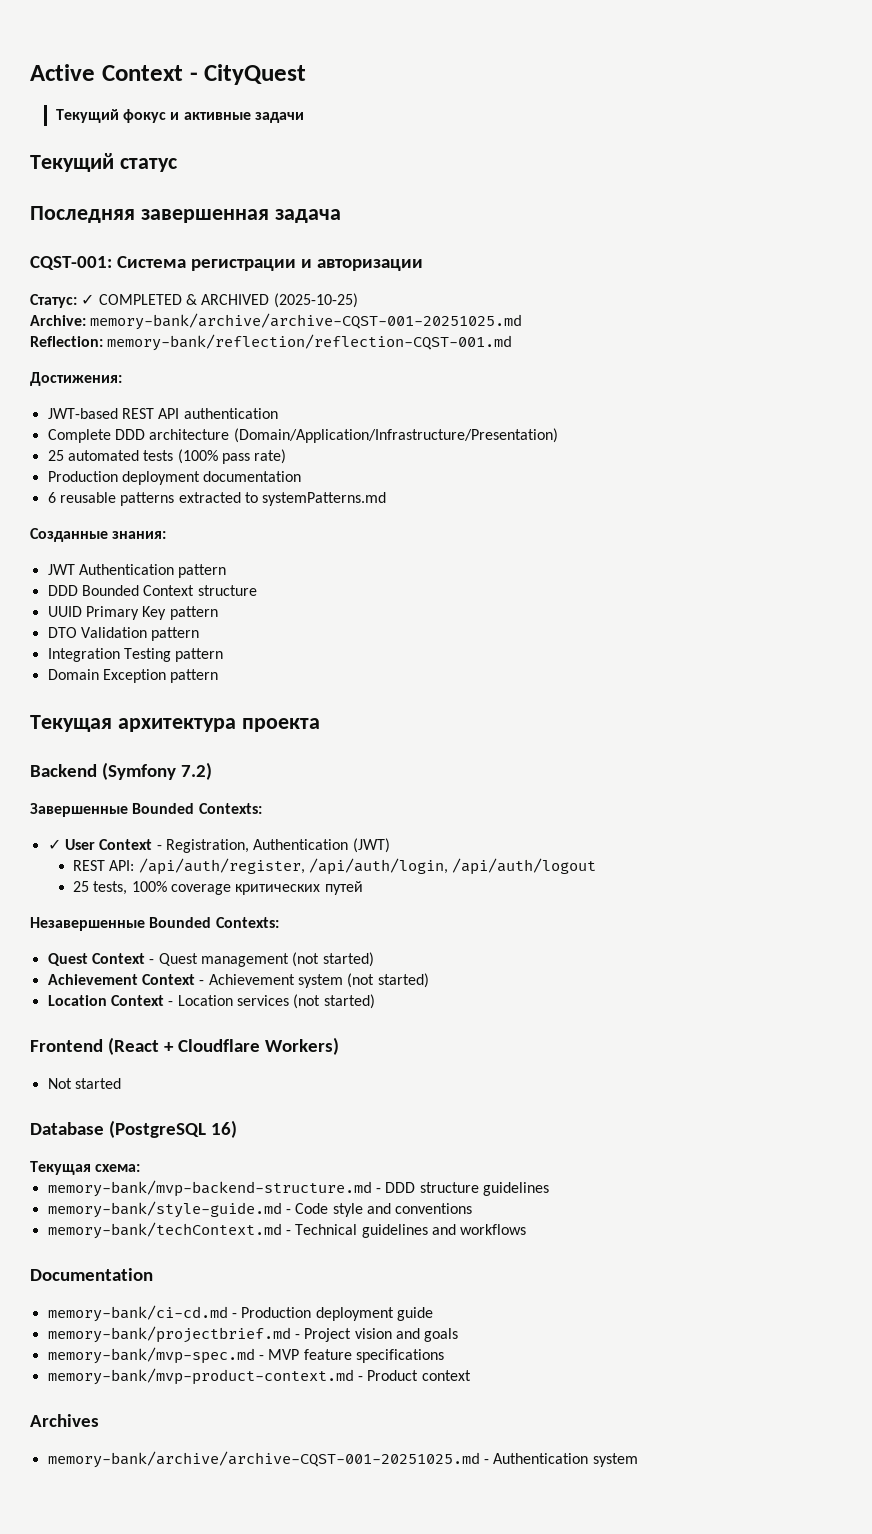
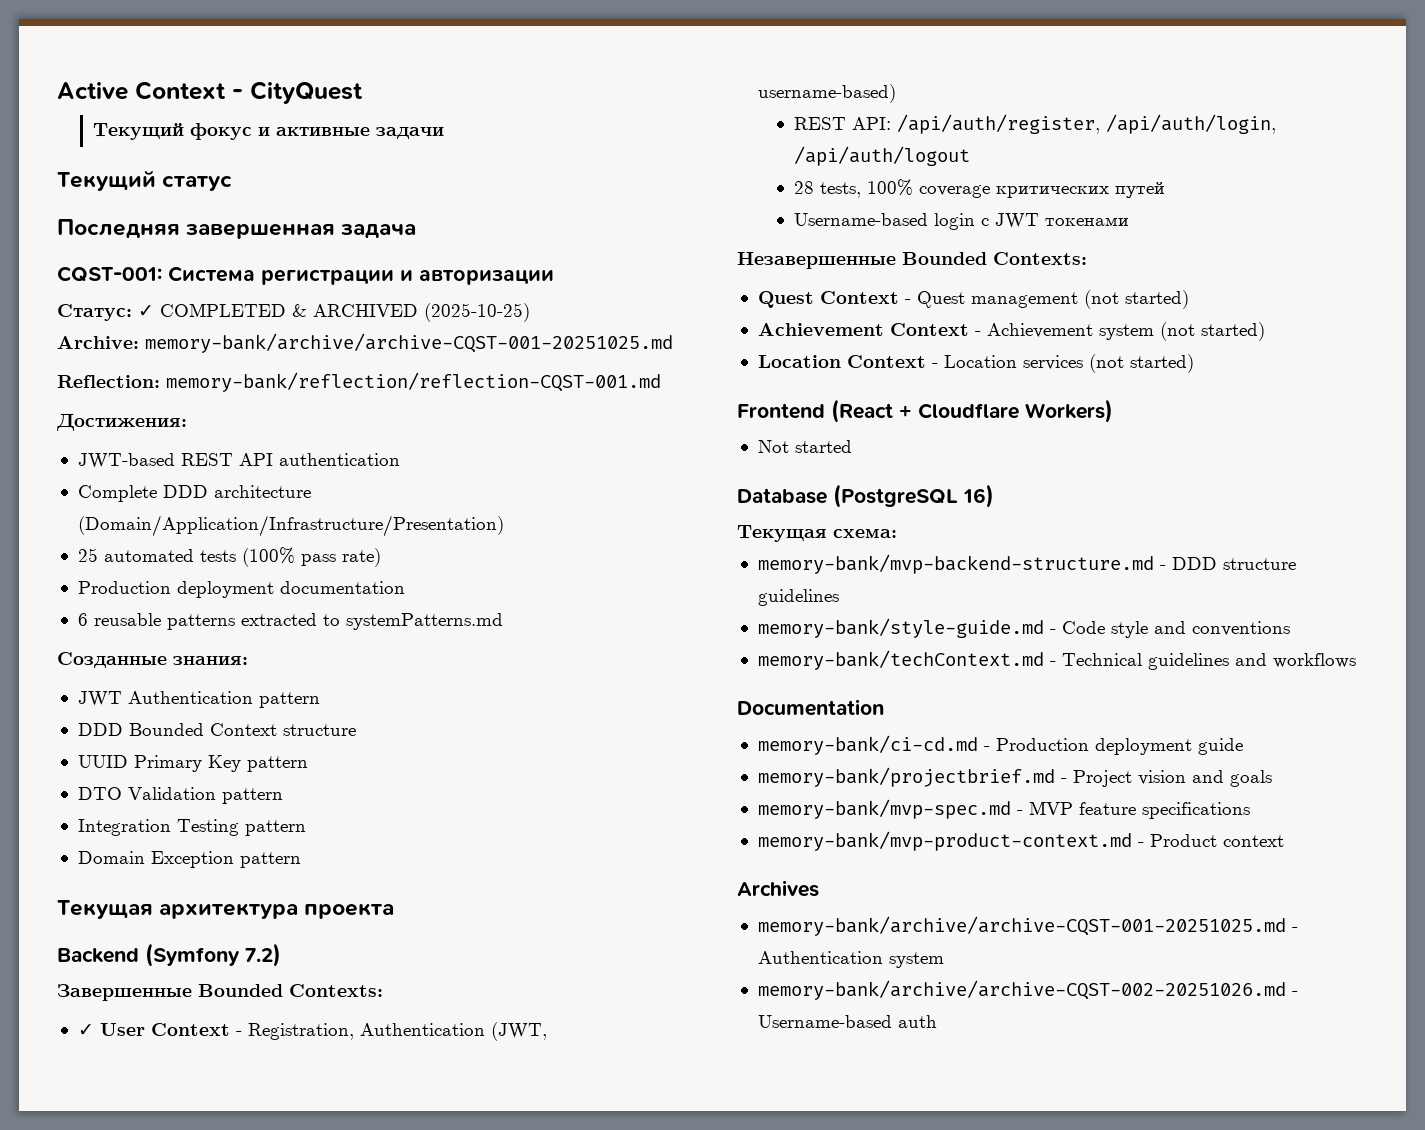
- ✓ User Context - Registration, Authentication (JWT)
+ ✓ User Context - Registration, Authentication (JWT, username-based)
- 25 tests, 100% coverage критических путей
+ 28 tests, 100% coverage критических путей
+ Username-based login с JWT токенами
+ memory-bank/archive/archive-CQST-002-20251026.md - Username-based auth

